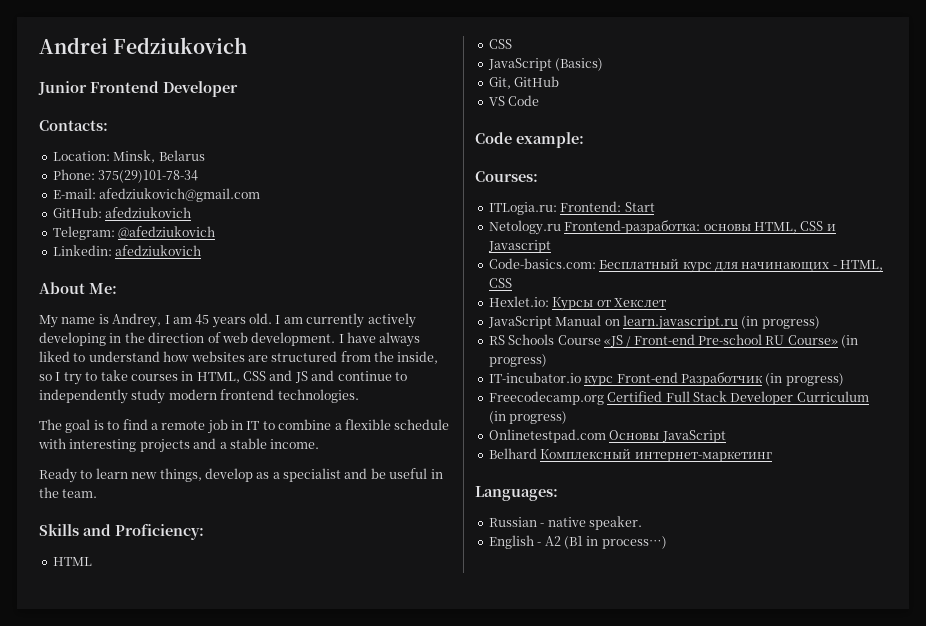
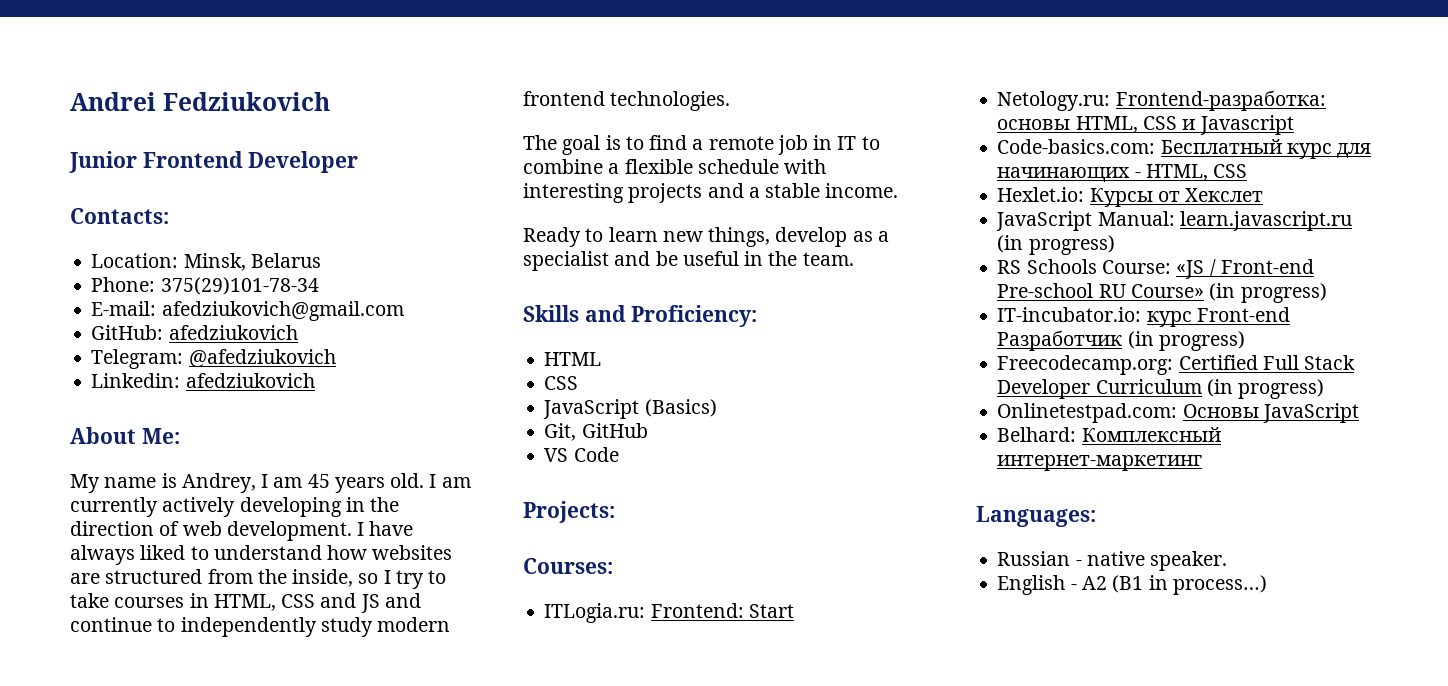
- Code example:
+ Projects:
- Netology.ru Frontend-разработка: основы HTML, CSS и Javascript
+ Netology.ru: Frontend-разработка: основы HTML, CSS и Javascript
- JavaScript Manual on learn.javascript.ru (in progress)
+ JavaScript Manual: learn.javascript.ru (in progress)
- RS Schools Course «JS / Front-end Pre-school RU Course» (in progress)
+ RS Schools Course: «JS / Front-end Pre-school RU Course» (in progress)
- IT-incubator.io курс Front-end Разработчик (in progress)
+ IT-incubator.io: курс Front-end Разработчик (in progress)
- Freecodecamp.org Certified Full Stack Developer Curriculum (in progress)
+ Freecodecamp.org: Certified Full Stack Developer Curriculum (in progress)
- Onlinetestpad.com Основы JavaScript
+ Onlinetestpad.com: Основы JavaScript
- Belhard Комплексный интернет-маркетинг
+ Belhard: Комплексный интернет-маркетинг

